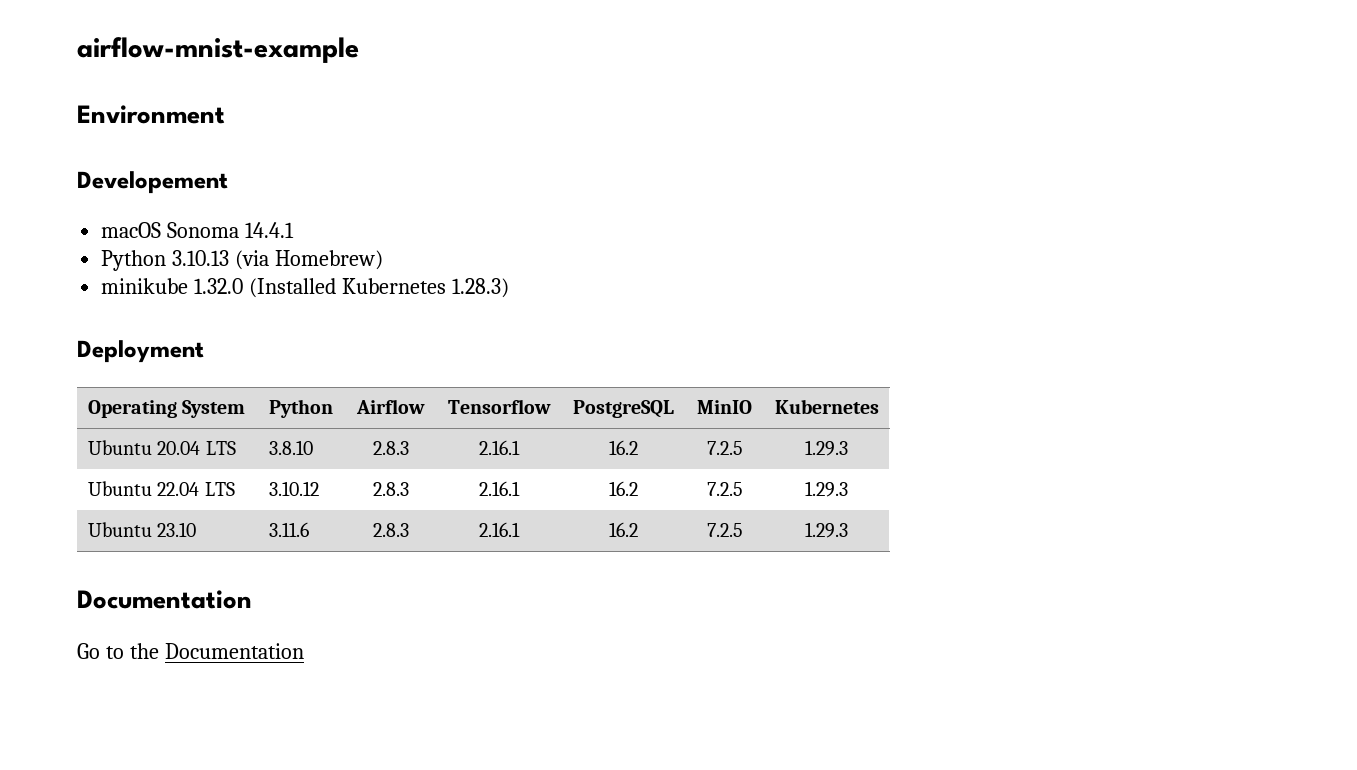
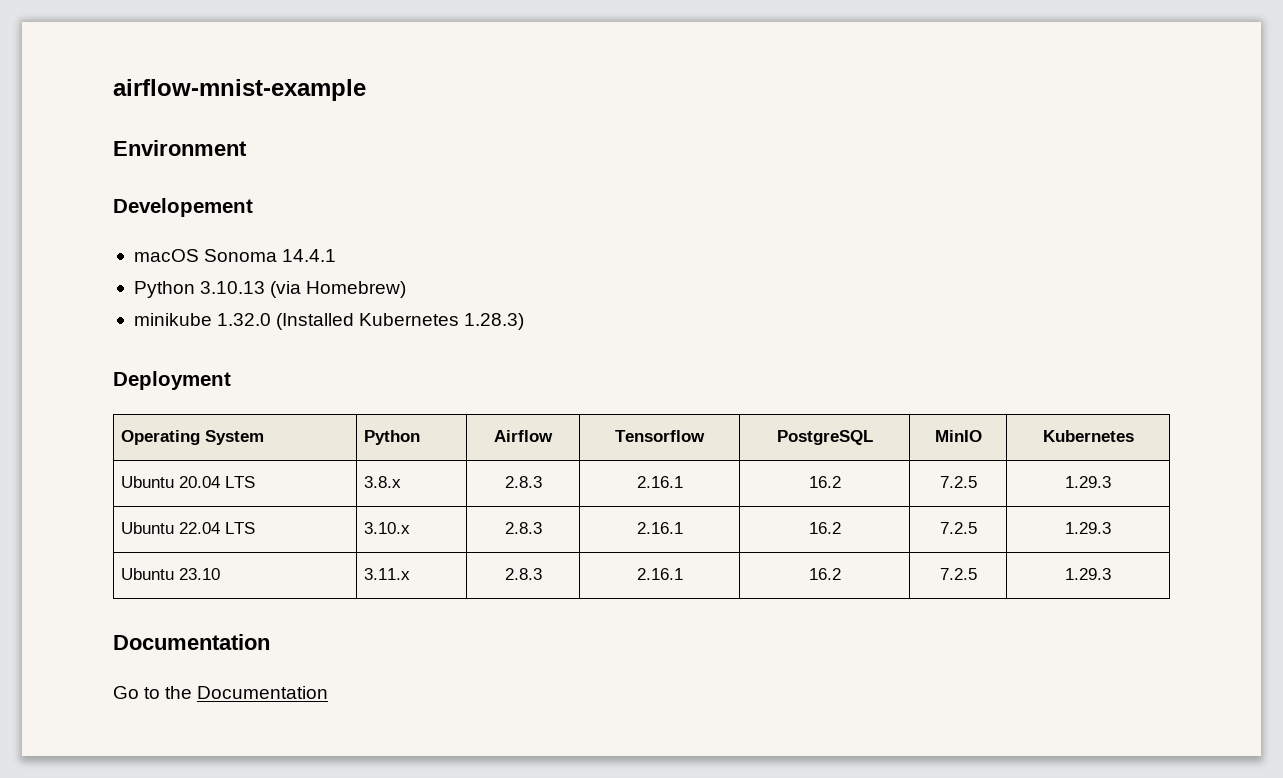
- Ubuntu 20.04 LTS | 3.8.10 | 2.8.3 | 2.16.1 | 16.2 | 7.2.5 | 1.29.3
+ Ubuntu 20.04 LTS | 3.8.x | 2.8.3 | 2.16.1 | 16.2 | 7.2.5 | 1.29.3
- Ubuntu 22.04 LTS | 3.10.12 | 2.8.3 | 2.16.1 | 16.2 | 7.2.5 | 1.29.3
+ Ubuntu 22.04 LTS | 3.10.x | 2.8.3 | 2.16.1 | 16.2 | 7.2.5 | 1.29.3
- Ubuntu 23.10 | 3.11.6 | 2.8.3 | 2.16.1 | 16.2 | 7.2.5 | 1.29.3
+ Ubuntu 23.10 | 3.11.x | 2.8.3 | 2.16.1 | 16.2 | 7.2.5 | 1.29.3

